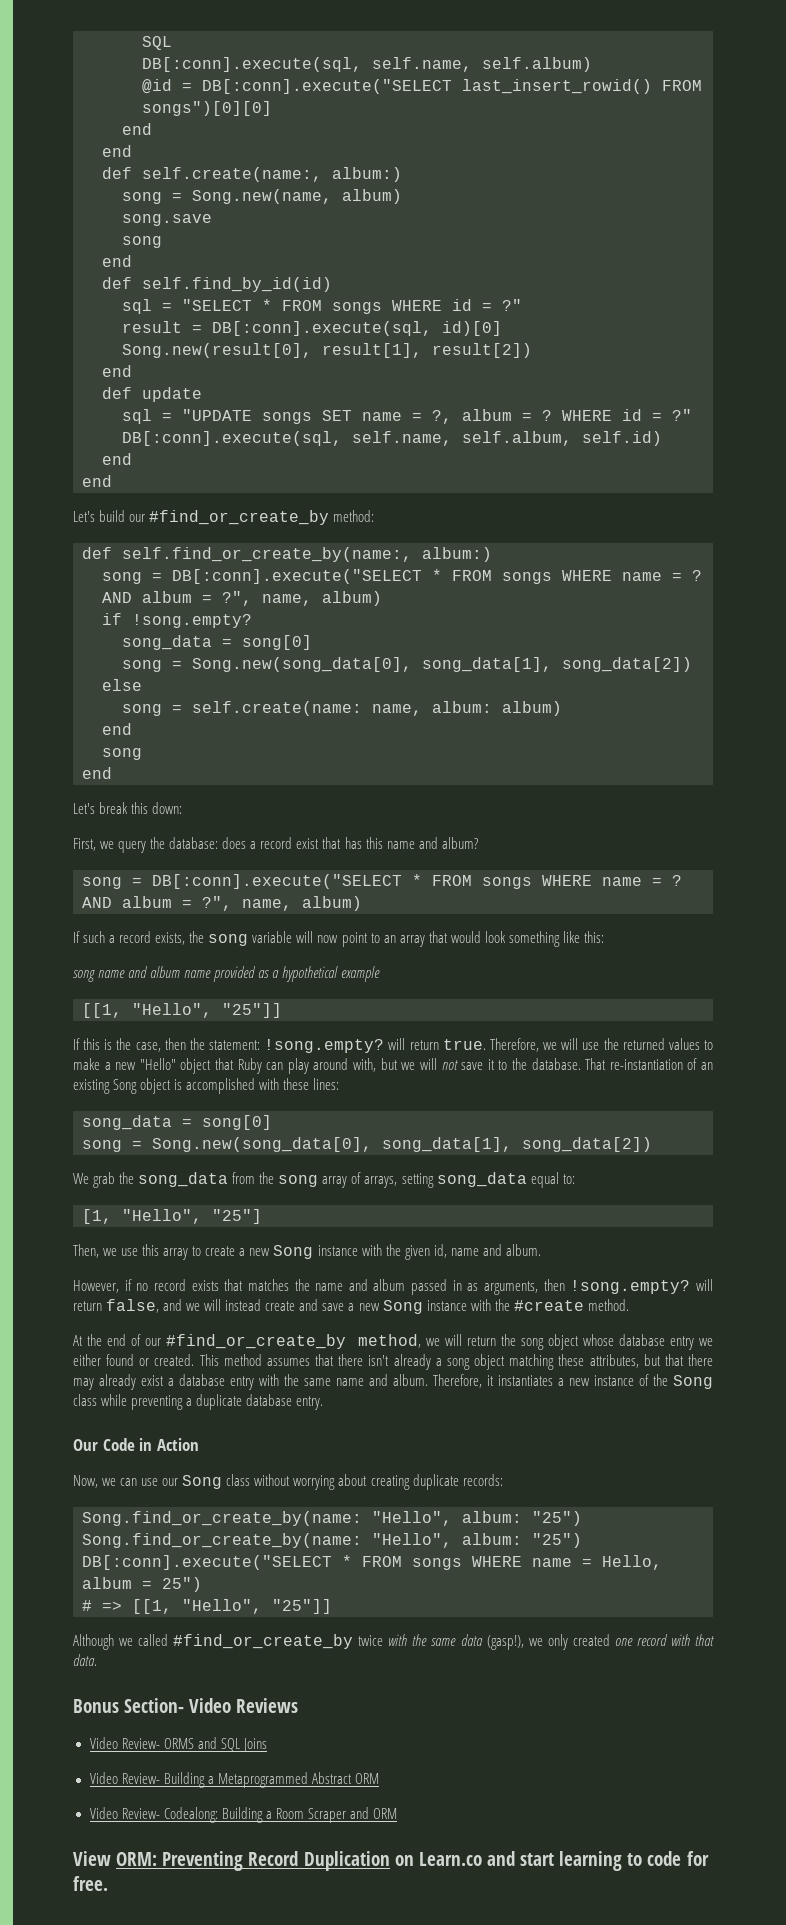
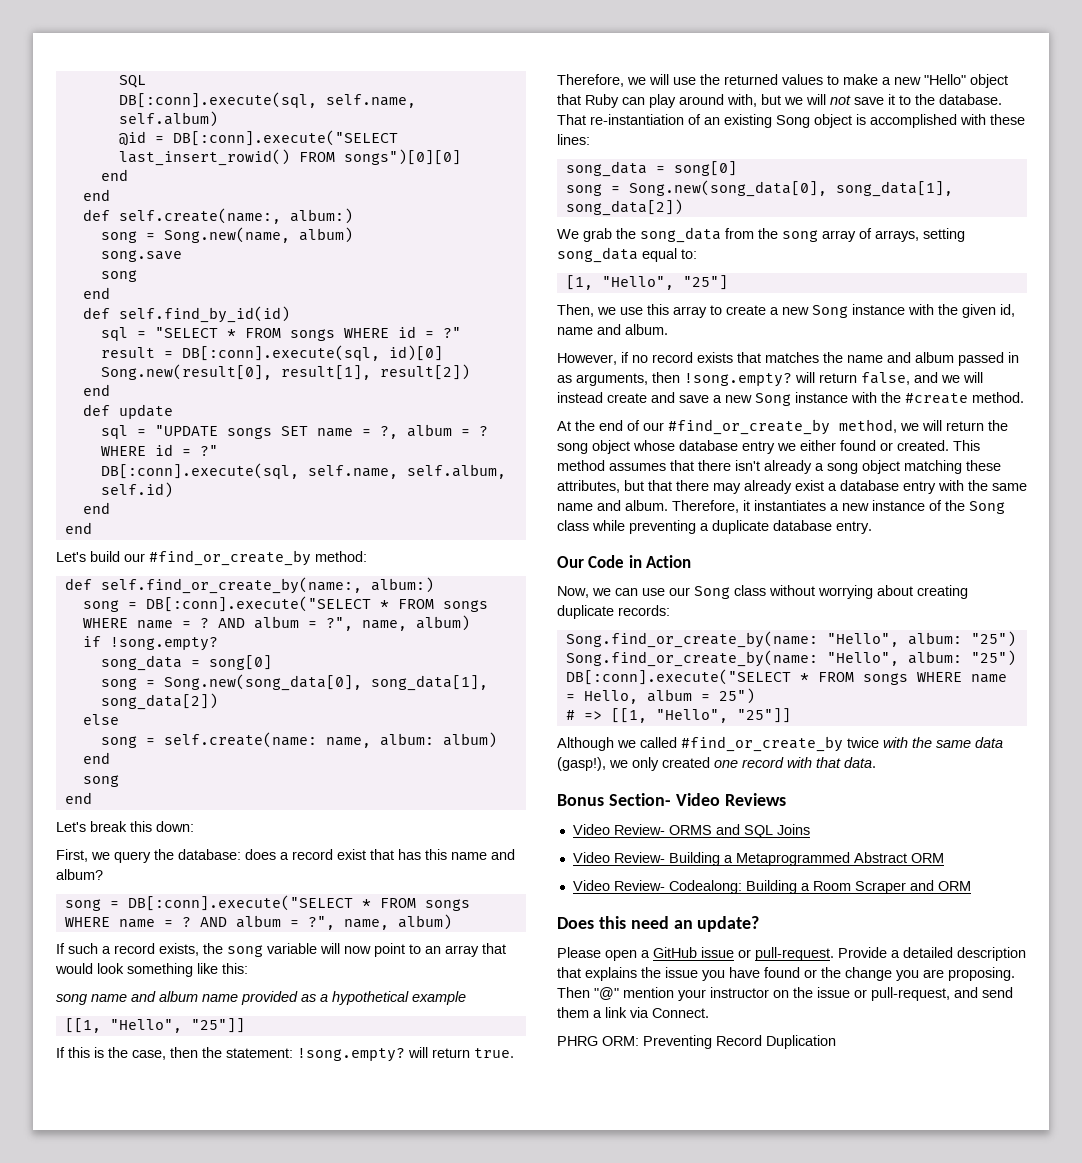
- View ORM: Preventing Record Duplication on Learn.co and start learning to code for free.
+ Does this need an update?
+ Please open a GitHub issue or pull-request. Provide a detailed description that explains the issue you have found or the change you are proposing. Then "@" mention your instructor on the issue or pull-request, and send them a link via Connect.
+ PHRG ORM: Preventing Record Duplication

